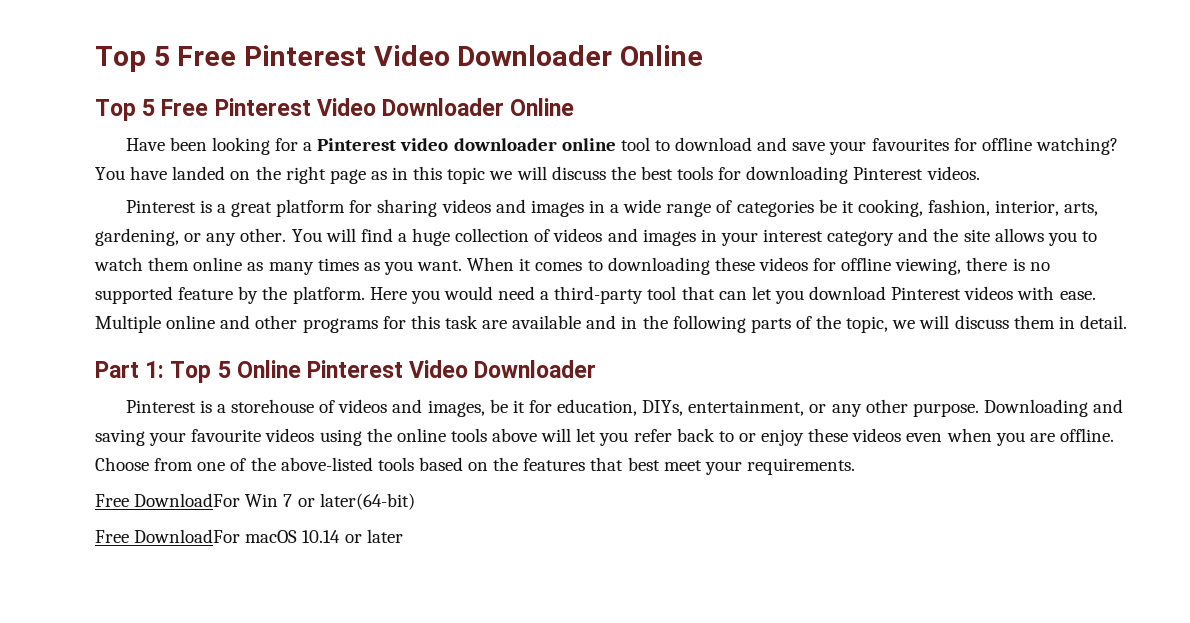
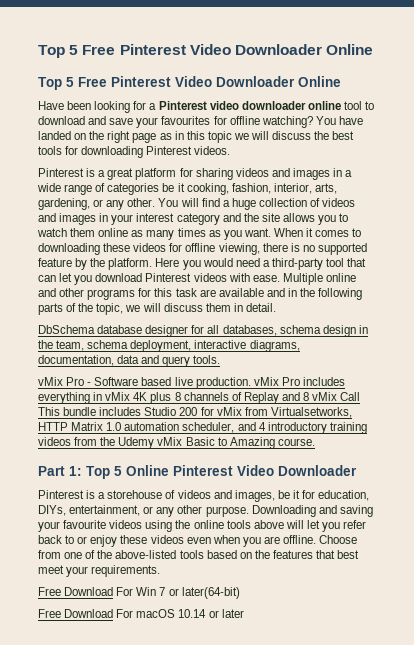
+ DbSchema database designer for all databases, schema design in the team, schema deployment, interactive diagrams, documentation, data and query tools.
+ vMix Pro - Software based live production. vMix Pro includes everything in vMix 4K plus 8 channels of Replay and 8 vMix Call This bundle includes Studio 200 for vMix from Virtualsetworks, HTTP Matrix 1.0 automation scheduler, and 4 introductory training videos from the Udemy vMix Basic to Amazing course.
- Free DownloadFor Win 7 or later(64-bit)
+ Free Download For Win 7 or later(64-bit)
- Free DownloadFor macOS 10.14 or later
+ Free Download For macOS 10.14 or later

